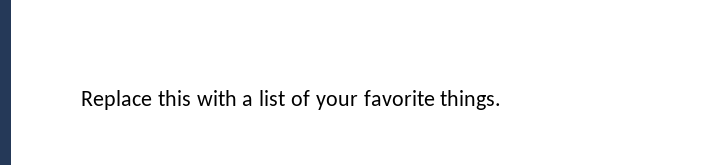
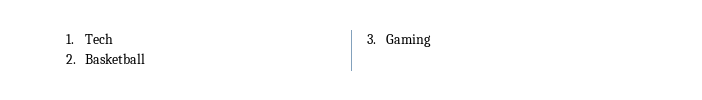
- Replace this with a list of your favorite things.
+ 1. Tech
+ 2. Basketball
+ 3. Gaming

